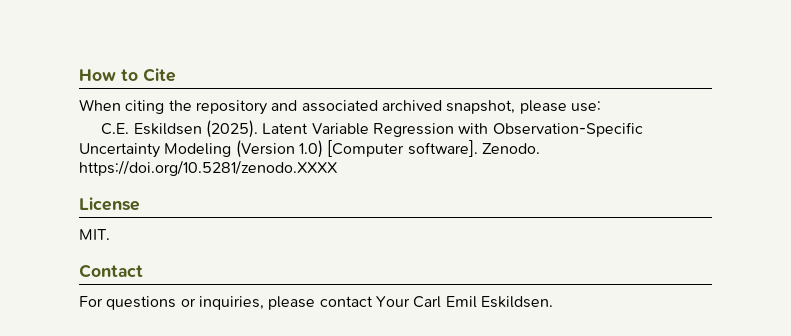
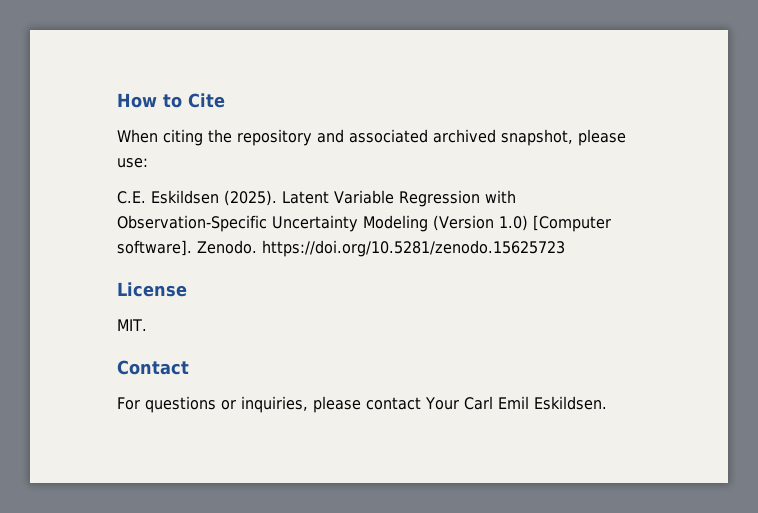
- Zenodo. https://doi.org/10.5281/zenodo.XXXX
+ Zenodo. https://doi.org/10.5281/zenodo.15625723

